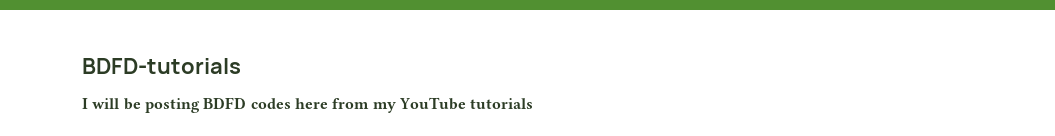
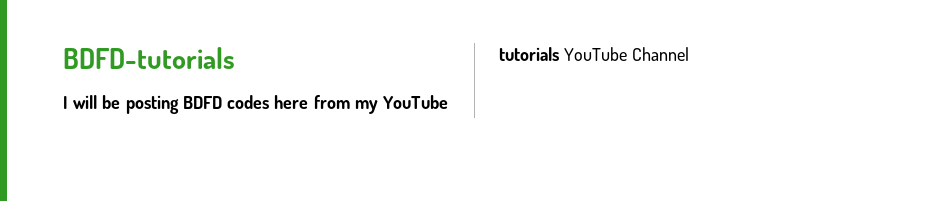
- I will be posting BDFD codes here from my YouTube tutorials
+ I will be posting BDFD codes here from my YouTube tutorials YouTube Channel

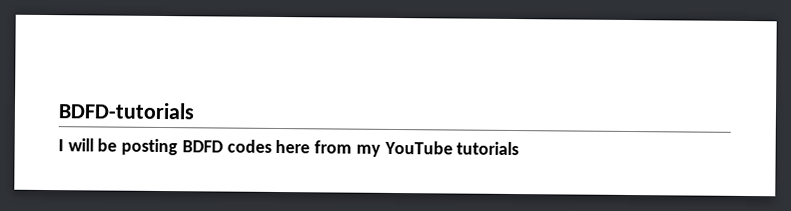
- I will be posting BDFD codes here from my YouTube tutorials YouTube Channel
+ I will be posting BDFD codes here from my YouTube tutorials

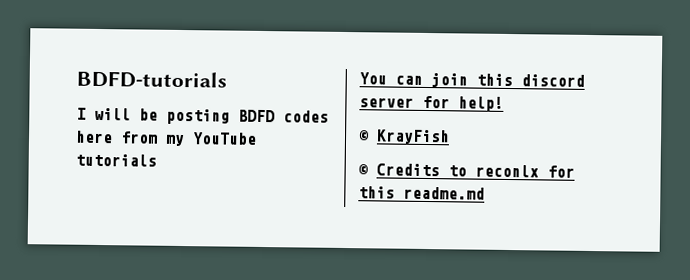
+ You can join this discord server for help!
+ © KrayFish
+ © Credits to reconlx for this readme.md

